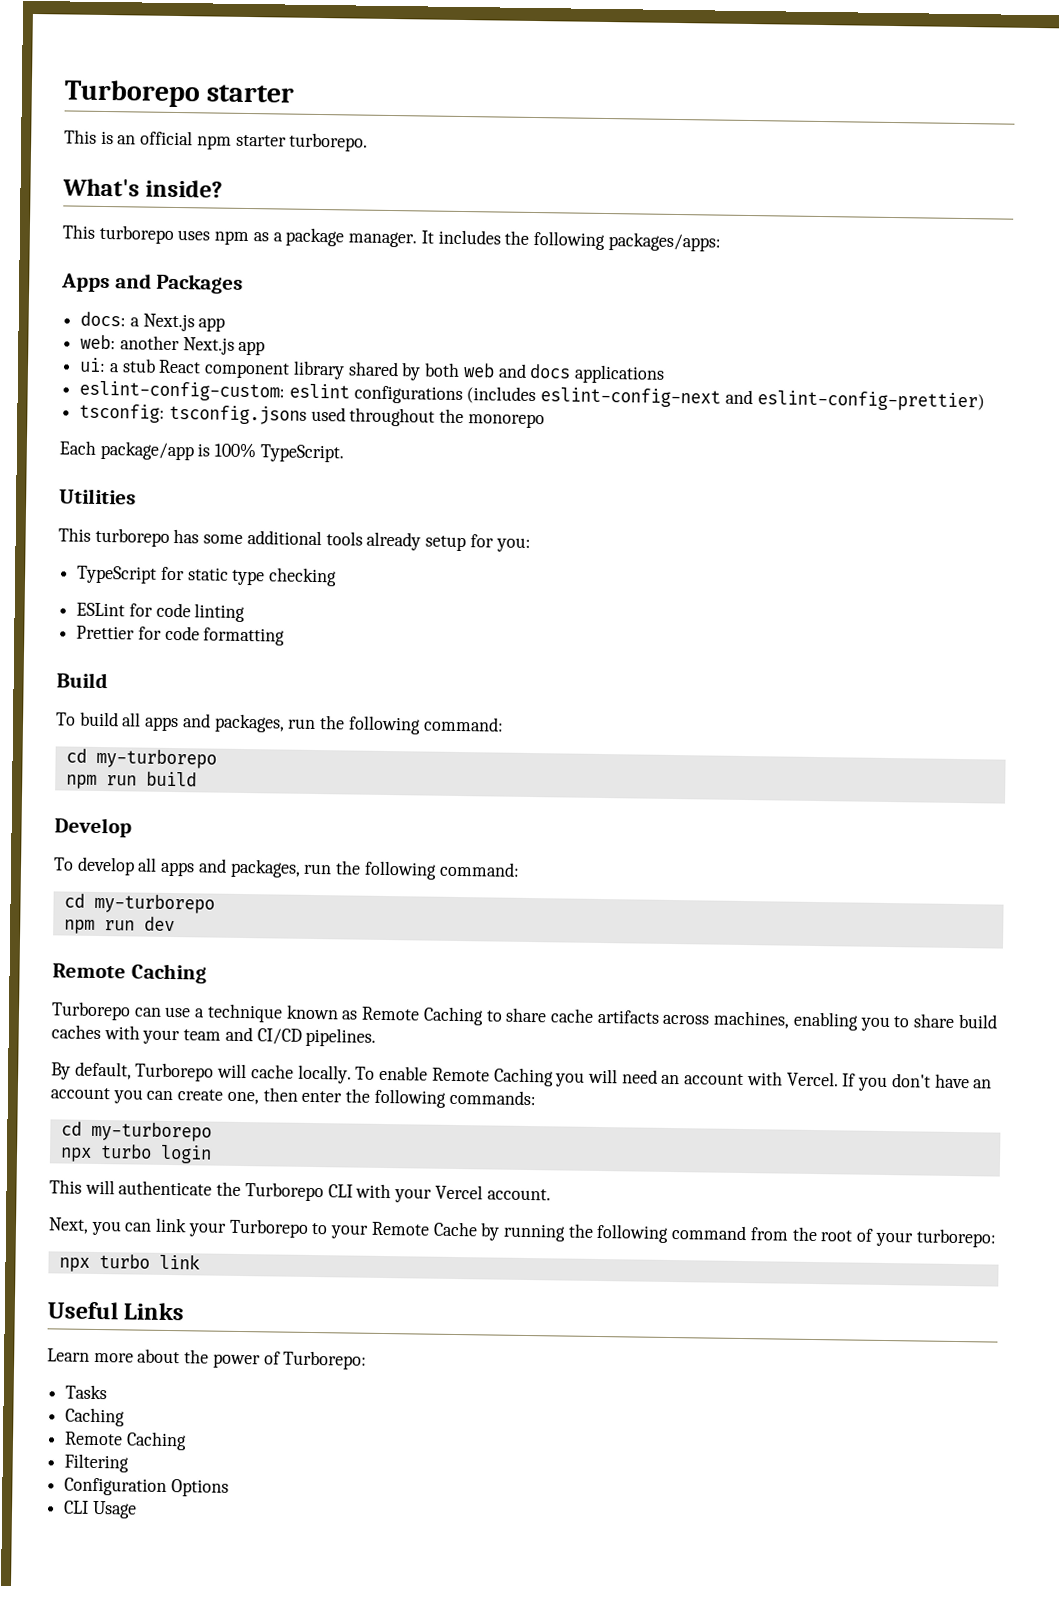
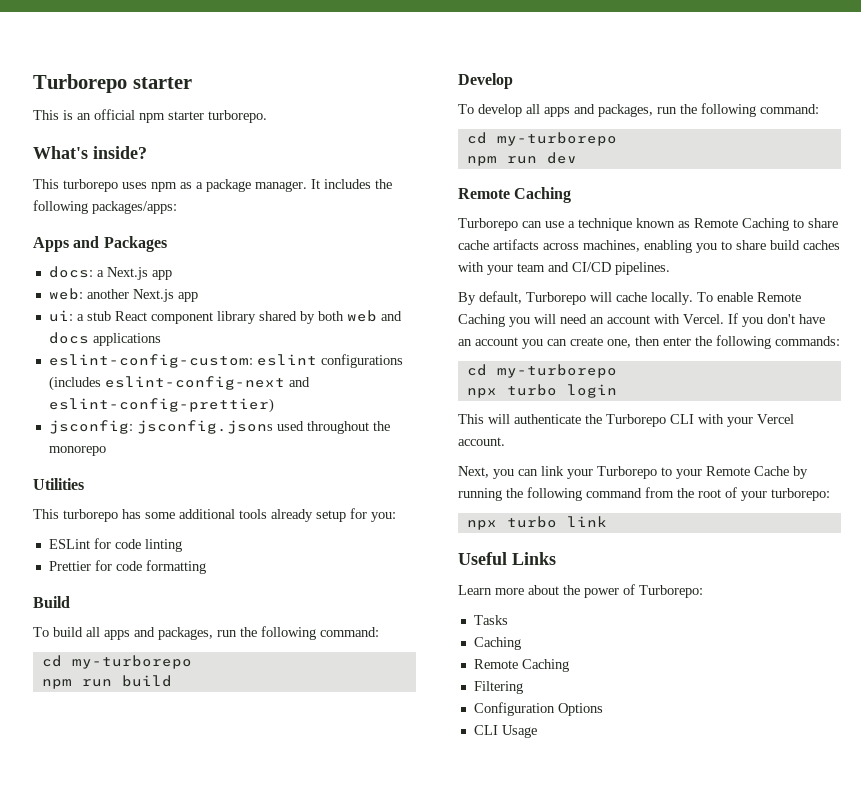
- tsconfig: tsconfig.jsons used throughout the monorepo
+ jsconfig: jsconfig.jsons used throughout the monorepo
- Each package/app is 100% TypeScript.
- TypeScript for static type checking

